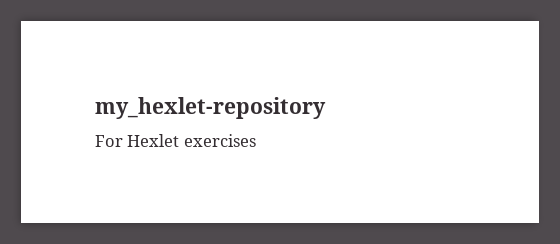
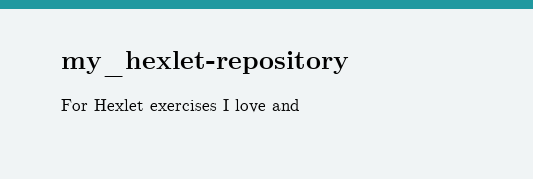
- For Hexlet exercises
+ For Hexlet exercises I love and

